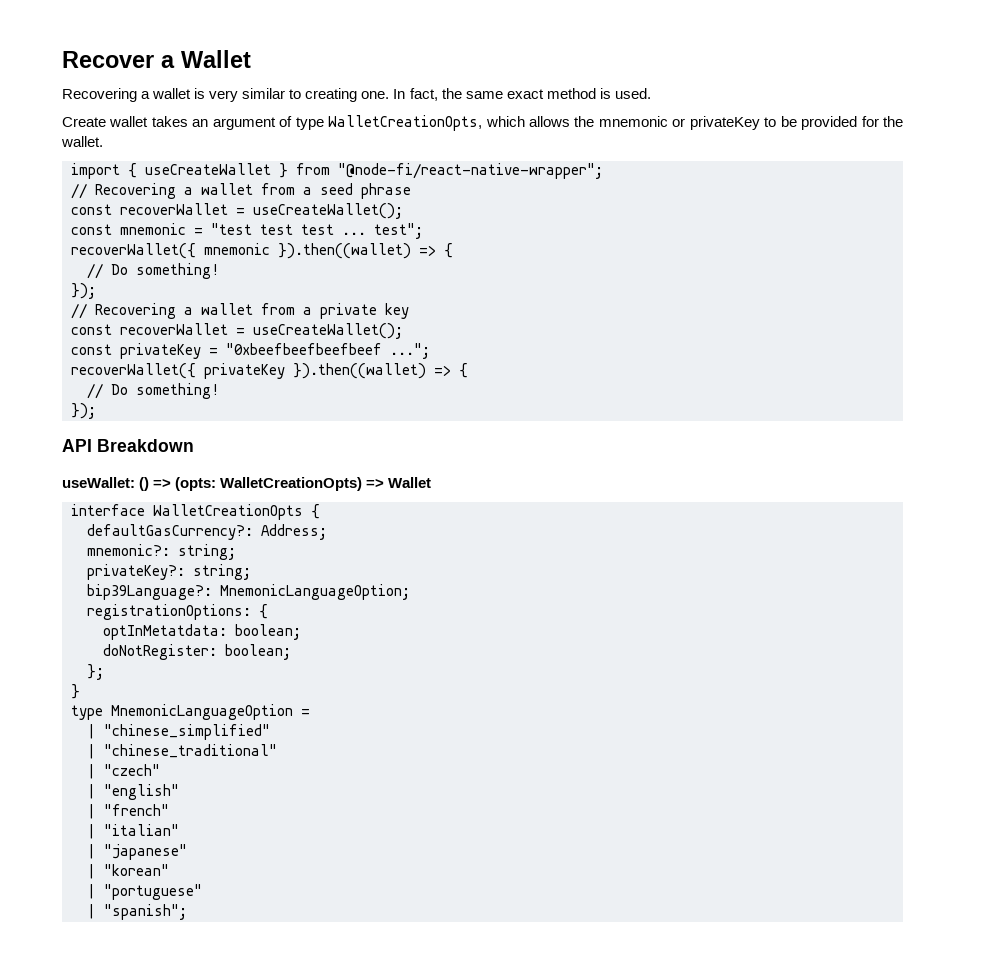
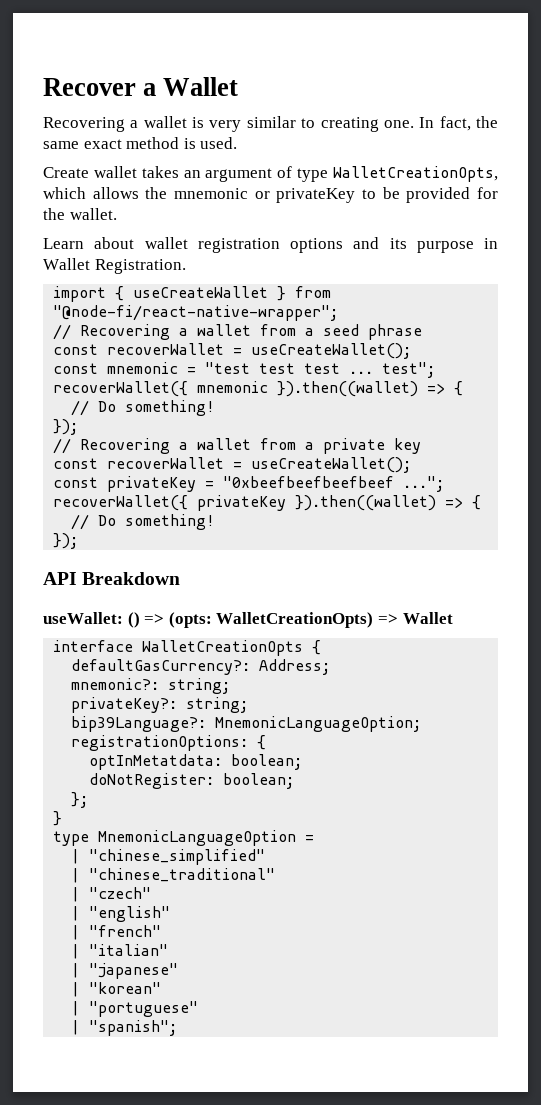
+ Learn about wallet registration options and its purpose in Wallet Registration.

